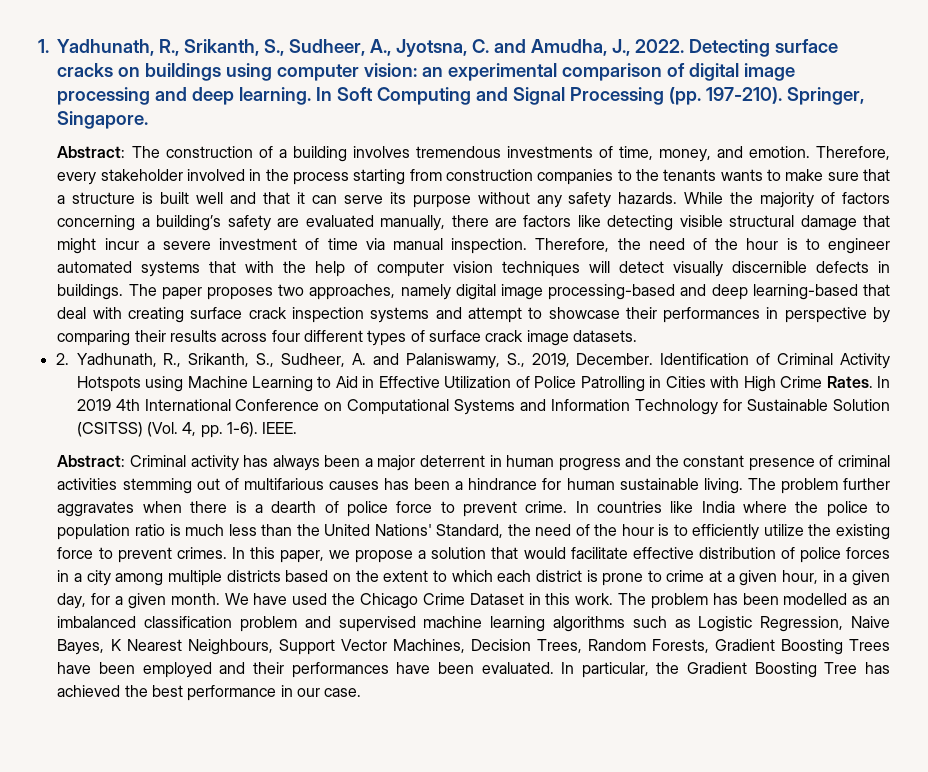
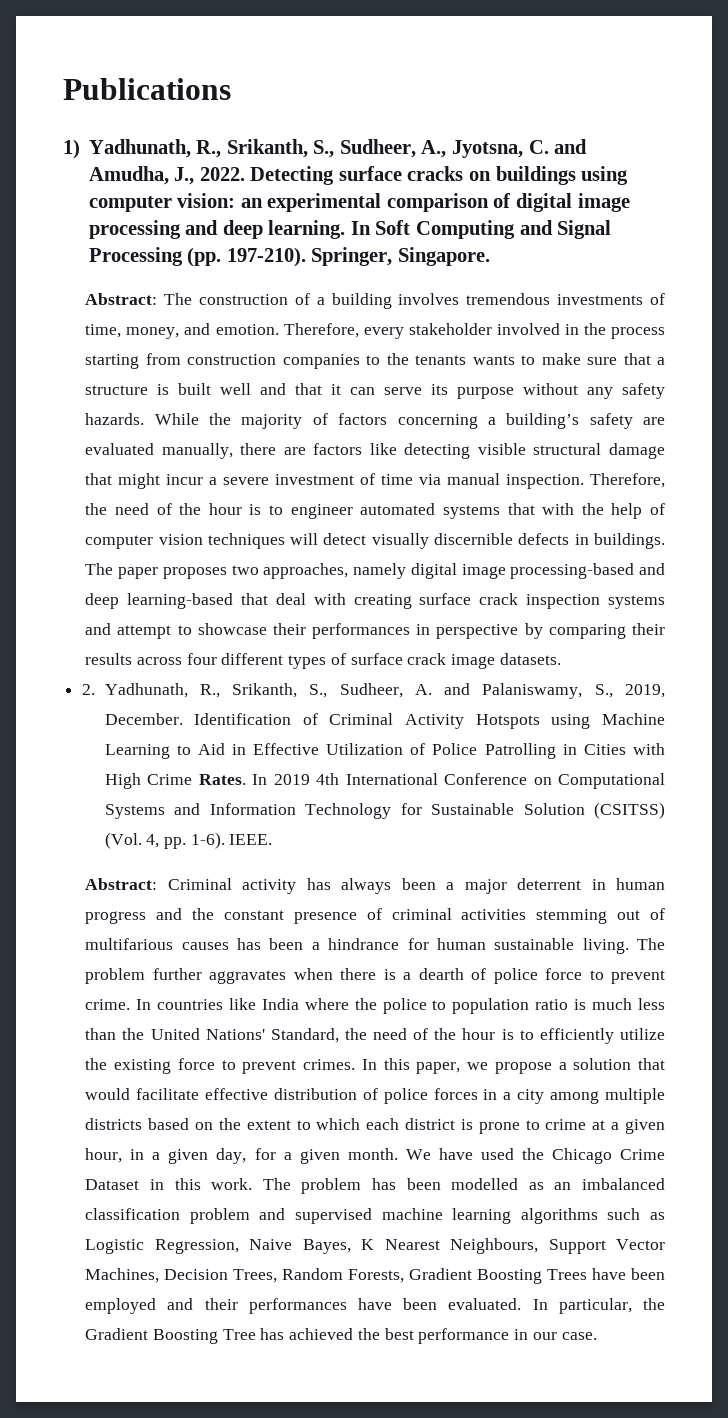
- 1. Yadhunath, R., Srikanth, S., Sudheer, A., Jyotsna, C. and Amudha, J., 2022.
+ Publications
+ 1) Yadhunath, R., Srikanth, S., Sudheer, A., Jyotsna, C. and Amudha, J., 2022.

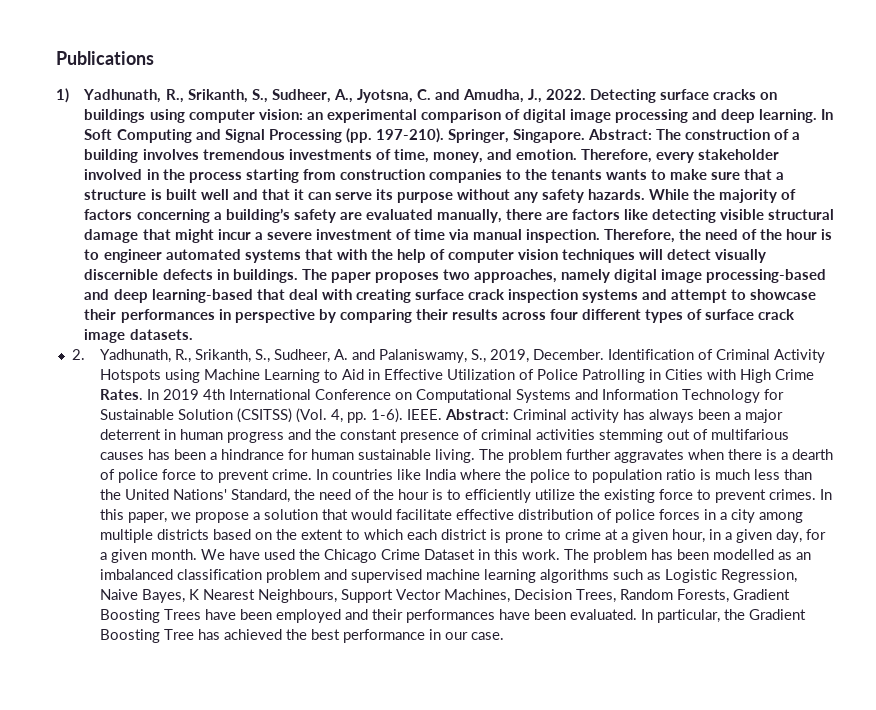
- Springer, Singapore.
- Abstract: The construction of a building involves tremendous investments of time, money, and emotion.
+ Springer, Singapore. Abstract: The construction of a building involves tremendous investments of time, money, and emotion.
- IEEE.
- Abstract: Criminal activity has always been a major deterrent in human progress and the constant presence of criminal activities stemming out of multifarious causes has been a hindrance for human sustainable living.
+ IEEE. Abstract: Criminal activity has always been a major deterrent in human progress and the constant presence of criminal activities stemming out of multifarious causes has been a hindrance for human sustainable living.

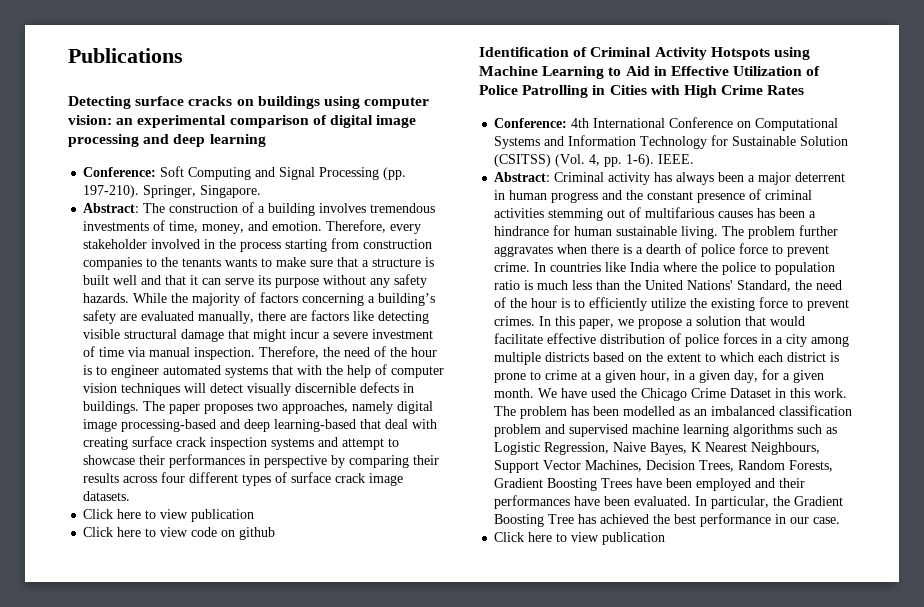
- 1) Yadhunath, R., Srikanth, S., Sudheer, A., Jyotsna, C. and Amudha, J., 2022. Detecting surface cracks on buildings using computer vision: an experimental comparison of digital image processing and deep learning. In Soft Computing and Signal Processing (pp. 197-210).
+ Detecting surface cracks on buildings using computer vision: an experimental comparison of digital image processing and deep learning
+ Conference: Soft Computing and Signal Processing (pp. 197-210).
- Springer, Singapore. Abstract: The construction of a building involves tremendous investments of time, money, and emotion.
+ Springer, Singapore.
+ Abstract: The construction of a building involves tremendous investments of time, money, and emotion.
  The paper proposes two approaches, namely digital image processing-based and deep learning-based that deal with creating surface crack inspection systems and attempt to showcase their performances in perspective by comparing their results across four different types of surface crack image datasets.
- 2. Yadhunath, R., Srikanth, S., Sudheer, A. and Palaniswamy, S., 2019, December. Identification of Criminal Activity Hotspots using Machine Learning to Aid in Effective Utilization of Police Patrolling in Cities with High Crime Rates. In 2019 4th International Conference on Computational Systems and Information Technology for Sustainable Solution (CSITSS) (Vol. 4, pp. 1-6).
+ Click here to view publication
+ Click here to view code on github
+ Identification of Criminal Activity Hotspots using Machine Learning to Aid in Effective Utilization of Police Patrolling in Cities with High Crime Rates
+ Conference: 4th International Conference on Computational Systems and Information Technology for Sustainable Solution (CSITSS) (Vol. 4, pp. 1-6).
- IEEE. Abstract: Criminal activity has always been a major deterrent in human progress and the constant presence of criminal activities stemming out of multifarious causes has been a hindrance for human sustainable living.
+ IEEE.
+ Abstract: Criminal activity has always been a major deterrent in human progress and the constant presence of criminal activities stemming out of multifarious causes has been a hindrance for human sustainable living.
  In particular, the Gradient Boosting Tree has achieved the best performance in our case.
+ Click here to view publication

